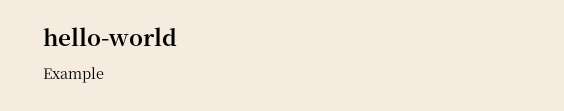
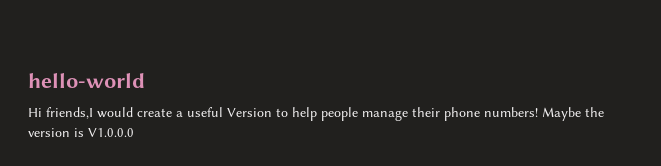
- Example
+ Hi friends,I would create a useful Version to help people manage their phone numbers! Maybe the version is V1.0.0.0

